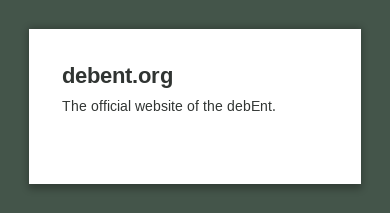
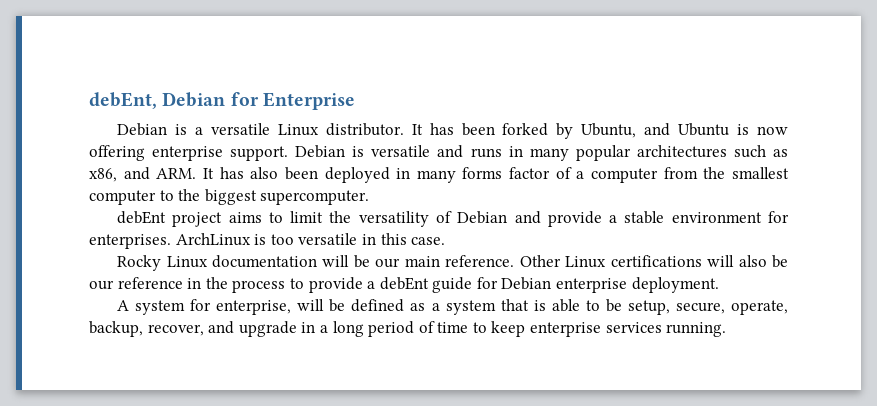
- debent.org
- The official website of the debEnt.
+ debEnt, Debian for Enterprise
+ Debian is a versatile Linux distributor. It has been forked by Ubuntu, and Ubuntu is now offering enterprise support. Debian is versatile and runs in many popular architectures such as x86, and ARM. It has also been deployed in many forms factor of a computer from the smallest computer to the biggest supercomputer.
+ debEnt project aims to limit the versatility of Debian and provide a stable environment for enterprises. ArchLinux is too versatile in this case.
+ Rocky Linux documentation will be our main reference. Other Linux certifications will also be our reference in the process to provide a debEnt guide for Debian enterprise deployment.
+ A system for enterprise, will be defined as a system that is able to be setup, secure, operate, backup, recover, and upgrade in a long period of time to keep enterprise services running.

